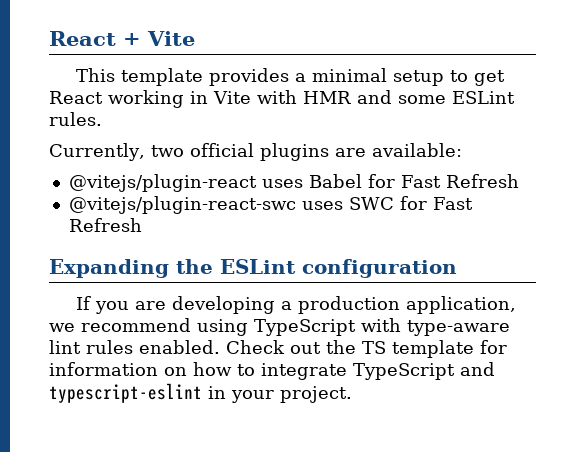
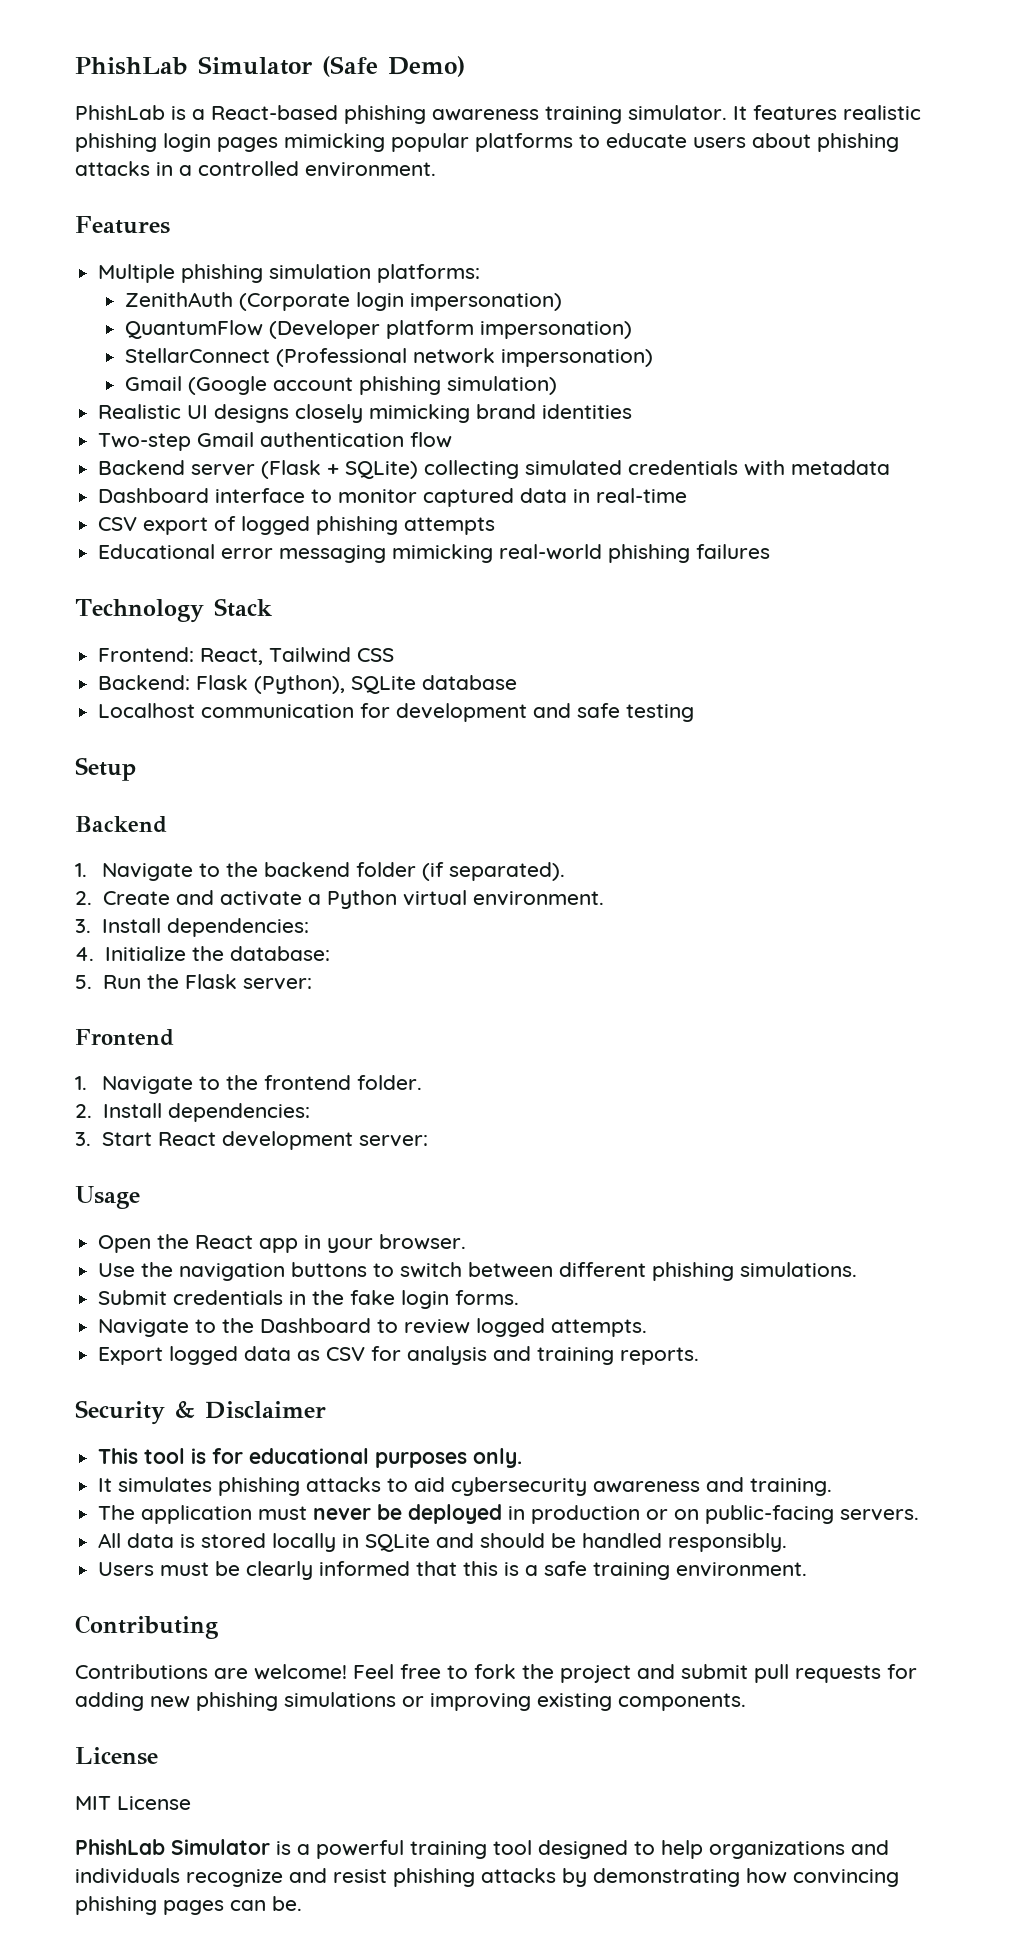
- React + Vite
- This template provides a minimal setup to get React working in Vite with HMR and some ESLint rules.
- Currently, two official plugins are available:
- @vitejs/plugin-react uses Babel for Fast Refresh
- @vitejs/plugin-react-swc uses SWC for Fast Refresh
- Expanding the ESLint configuration
- If you are developing a production application, we recommend using TypeScript with type-aware lint rules enabled. Check out the TS template for information on how to integrate TypeScript and typescript-eslint in your project.
+ PhishLab Simulator (Safe Demo)
+ PhishLab is a React-based phishing awareness training simulator. It features realistic phishing login pages mimicking popular platforms to educate users about phishing attacks in a controlled environment.
+ Features
+ Multiple phishing simulation platforms:
+ ZenithAuth (Corporate login impersonation)
+ QuantumFlow (Developer platform impersonation)
+ StellarConnect (Professional network impersonation)
+ Gmail (Google account phishing simulation)
+ Realistic UI designs closely mimicking brand identities
+ Two-step Gmail authentication flow
+ Backend server (Flask + SQLite) collecting simulated credentials with metadata
+ Dashboard interface to monitor captured data in real-time
+ CSV export of logged phishing attempts
+ Educational error messaging mimicking real-world phishing failures
+ Technology Stack
+ Frontend: React, Tailwind CSS
+ Backend: Flask (Python), SQLite database
+ Localhost communication for development and safe testing
+ Setup
+ Backend
+ 1. Navigate to the backend folder (if separated).
+ 2. Create and activate a Python virtual environment.
+ 3. Install dependencies:
+ 4. Initialize the database:
+ 5. Run the Flask server:
+ Frontend
+ 1. Navigate to the frontend folder.
+ 2. Install dependencies:
+ 3. Start React development server:
+ Usage
+ Open the React app in your browser.
+ Use the navigation buttons to switch between different phishing simulations.
+ Submit credentials in the fake login forms.
+ Navigate to the Dashboard to review logged attempts.
+ Export logged data as CSV for analysis and training reports.
+ Security & Disclaimer
+ This tool is for educational purposes only.
+ It simulates phishing attacks to aid cybersecurity awareness and training.
+ The application must never be deployed in production or on public-facing servers.
+ All data is stored locally in SQLite and should be handled responsibly.
+ Users must be clearly informed that this is a safe training environment.
+ Contributing
+ Contributions are welcome! Feel free to fork the project and submit pull requests for adding new phishing simulations or improving existing components.
+ License
+ MIT License
+ PhishLab Simulator is a powerful training tool designed to help organizations and individuals recognize and resist phishing attacks by demonstrating how convincing phishing pages can be.

